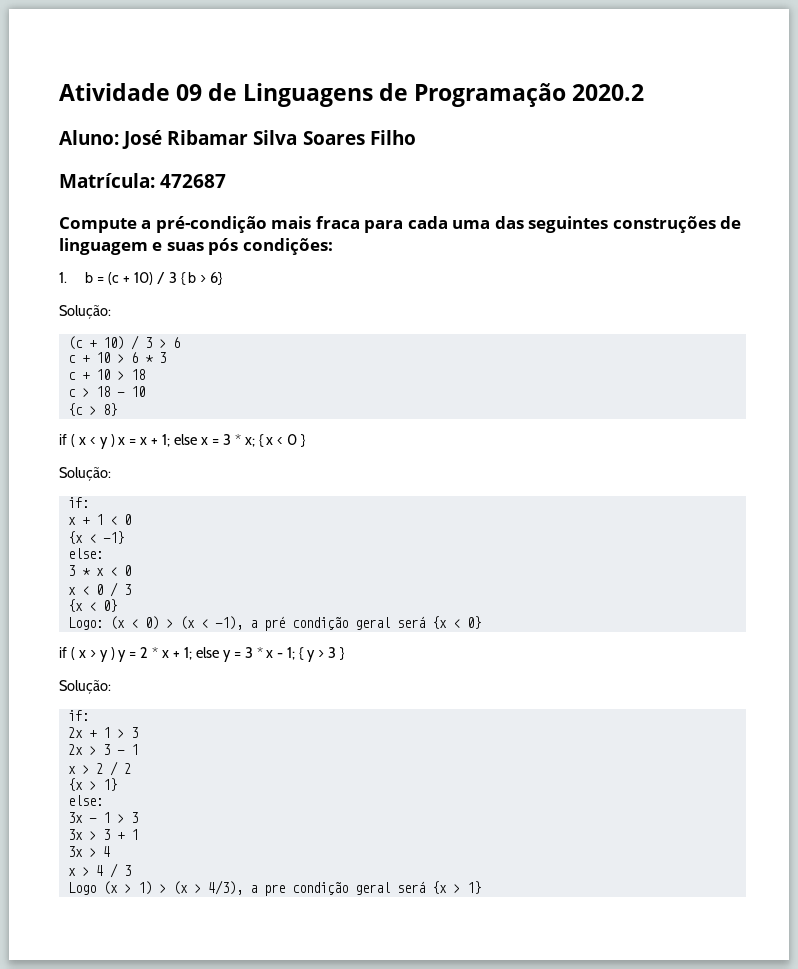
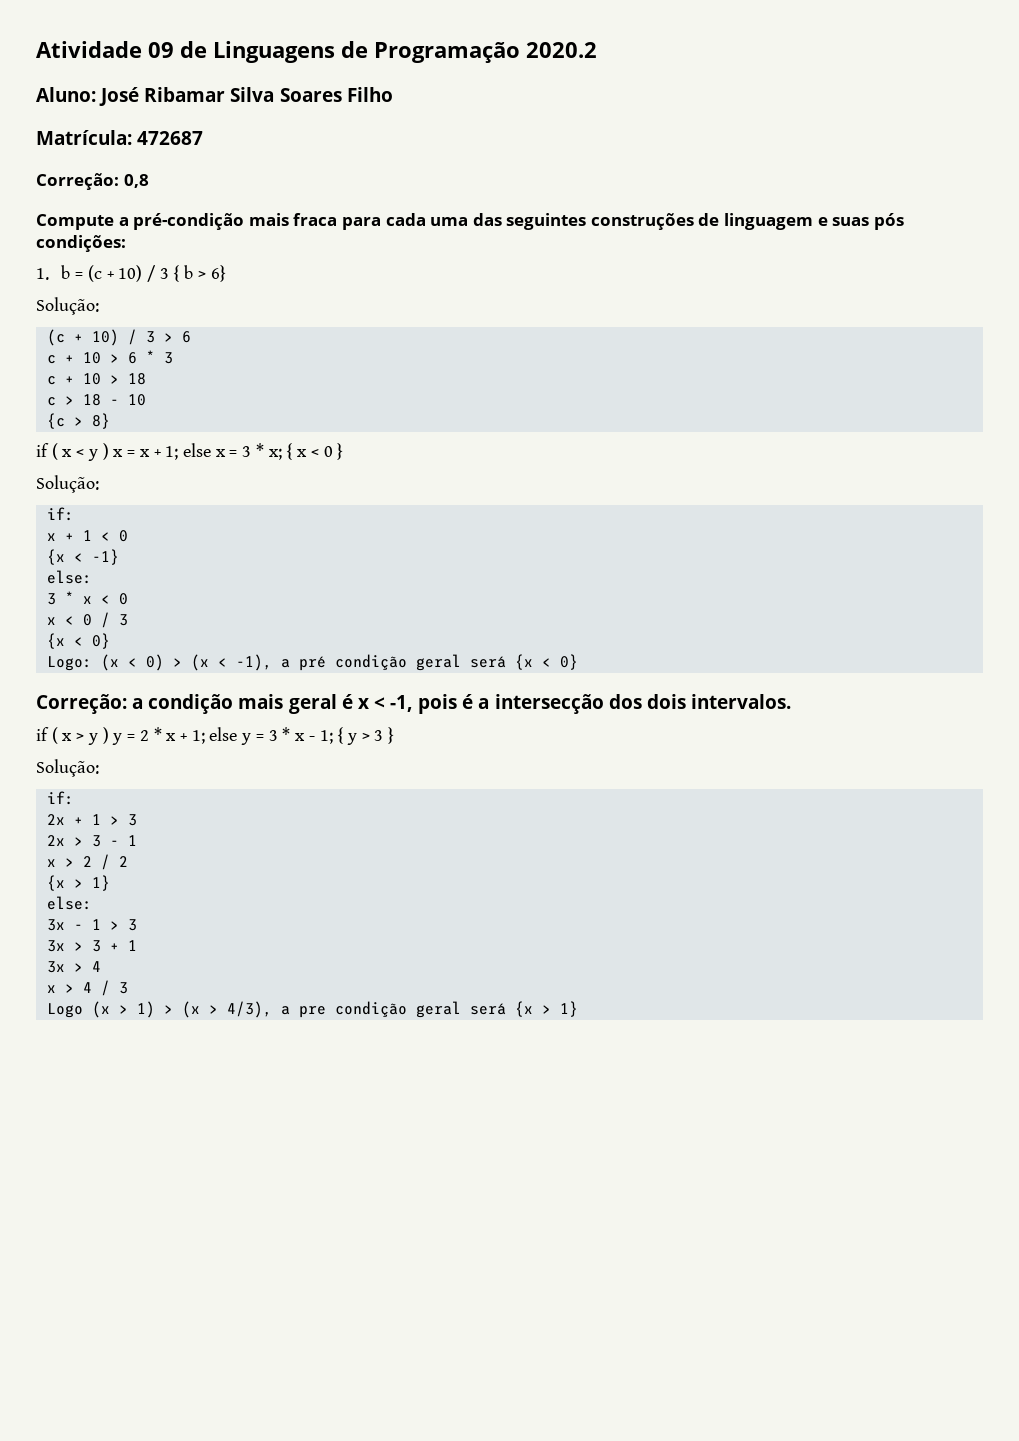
+ Correção: 0,8
+ Correção: a condição mais geral é x < -1, pois é a intersecção dos dois intervalos.

